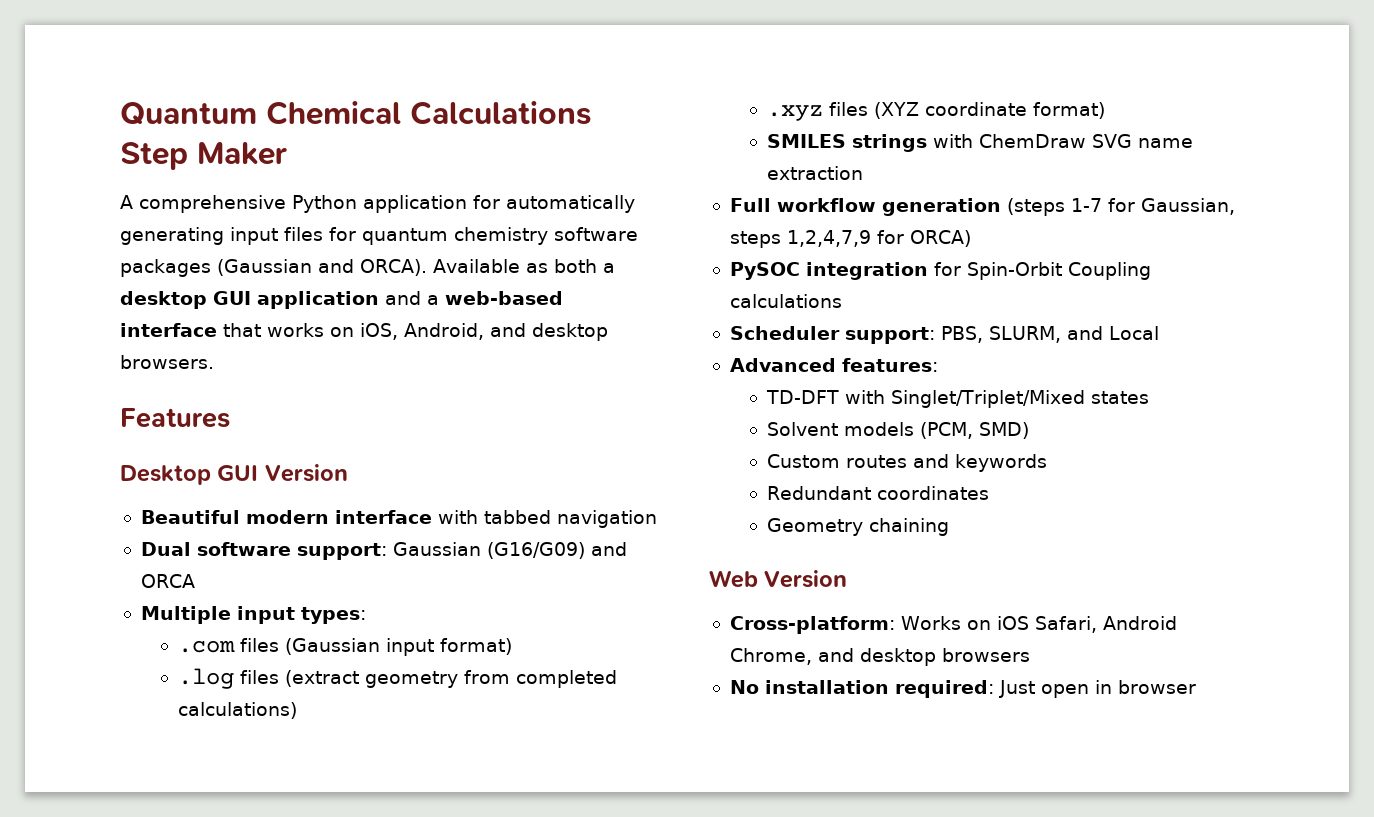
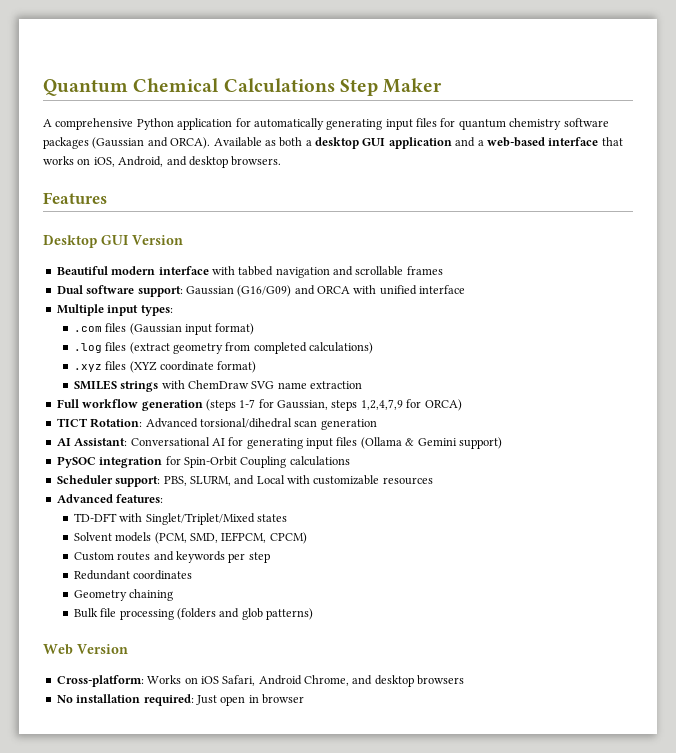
- Beautiful modern interface with tabbed navigation
+ Beautiful modern interface with tabbed navigation and scrollable frames
- Dual software support: Gaussian (G16/G09) and ORCA
+ Dual software support: Gaussian (G16/G09) and ORCA with unified interface
+ TICT Rotation: Advanced torsional/dihedral scan generation
+ AI Assistant: Conversational AI for generating input files (Ollama & Gemini support)
- Scheduler support: PBS, SLURM, and Local
+ Scheduler support: PBS, SLURM, and Local with customizable resources
- Solvent models (PCM, SMD)
+ Solvent models (PCM, SMD, IEFPCM, CPCM)
- Custom routes and keywords
+ Custom routes and keywords per step
+ Bulk file processing (folders and glob patterns)

